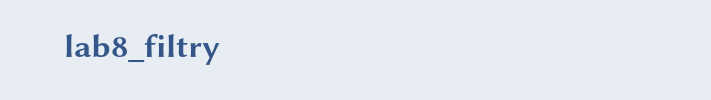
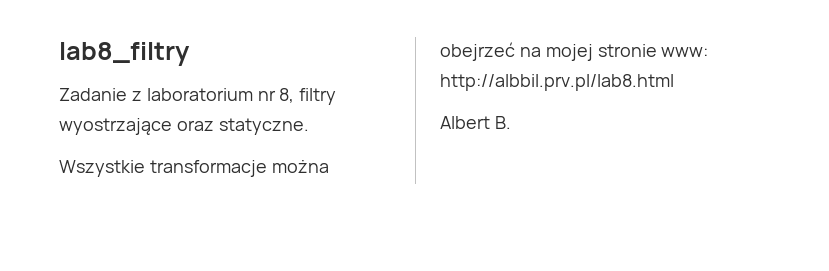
+ Zadanie z laboratorium nr 8, filtry wyostrzające oraz statyczne.
+ Wszystkie transformacje można obejrzeć na mojej stronie www: http://albbil.prv.pl/lab8.html
+ Albert B.

